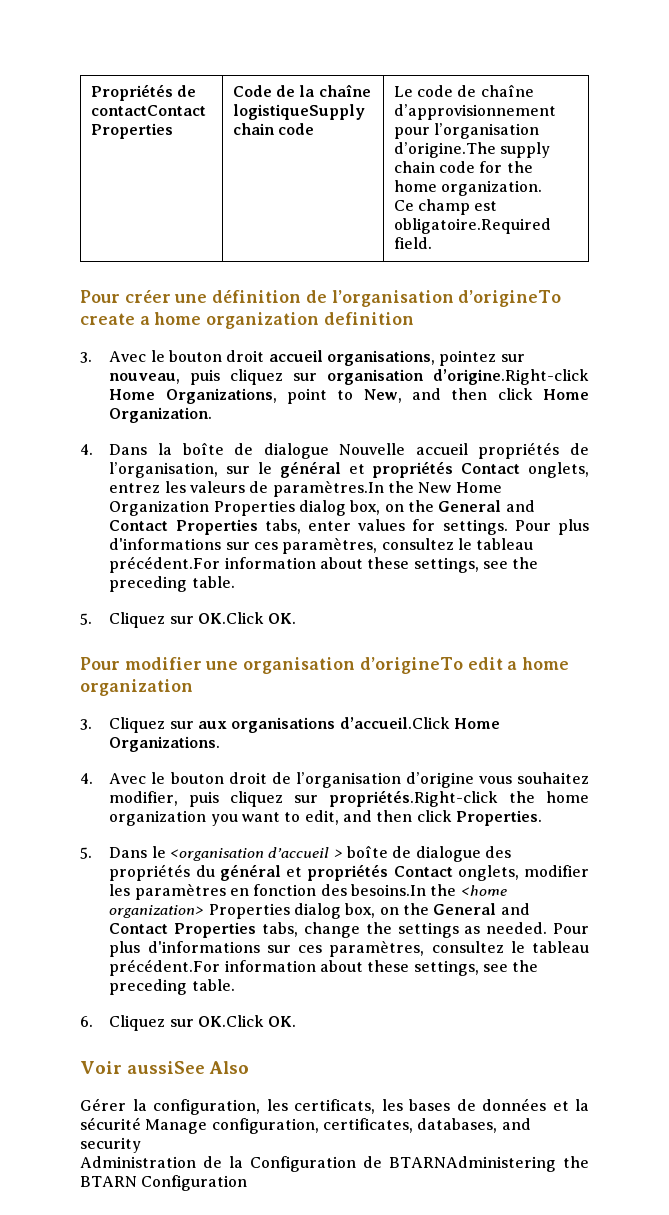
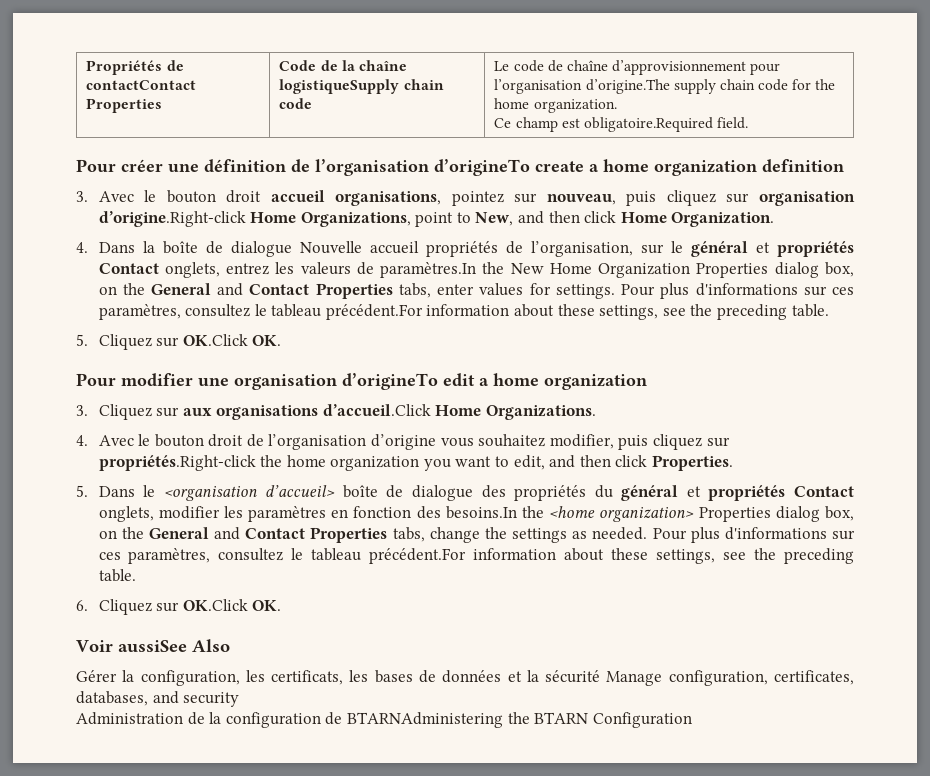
- 5. Dans le <organisation d’accueil > boîte de dialogue des propriétés du général et propriétés Contact onglets, modifier les paramètres en fonction des besoins.In the <home organization> Properties dialog box, on the General and Contact Properties tabs, change the settings as needed.
+ 5. Dans le <organisation d’accueil> boîte de dialogue des propriétés du général et propriétés Contact onglets, modifier les paramètres en fonction des besoins.In the <home organization> Properties dialog box, on the General and Contact Properties tabs, change the settings as needed.
- Administration de la Configuration de BTARNAdministering the BTARN Configuration
+ Administration de la configuration de BTARNAdministering the BTARN Configuration

